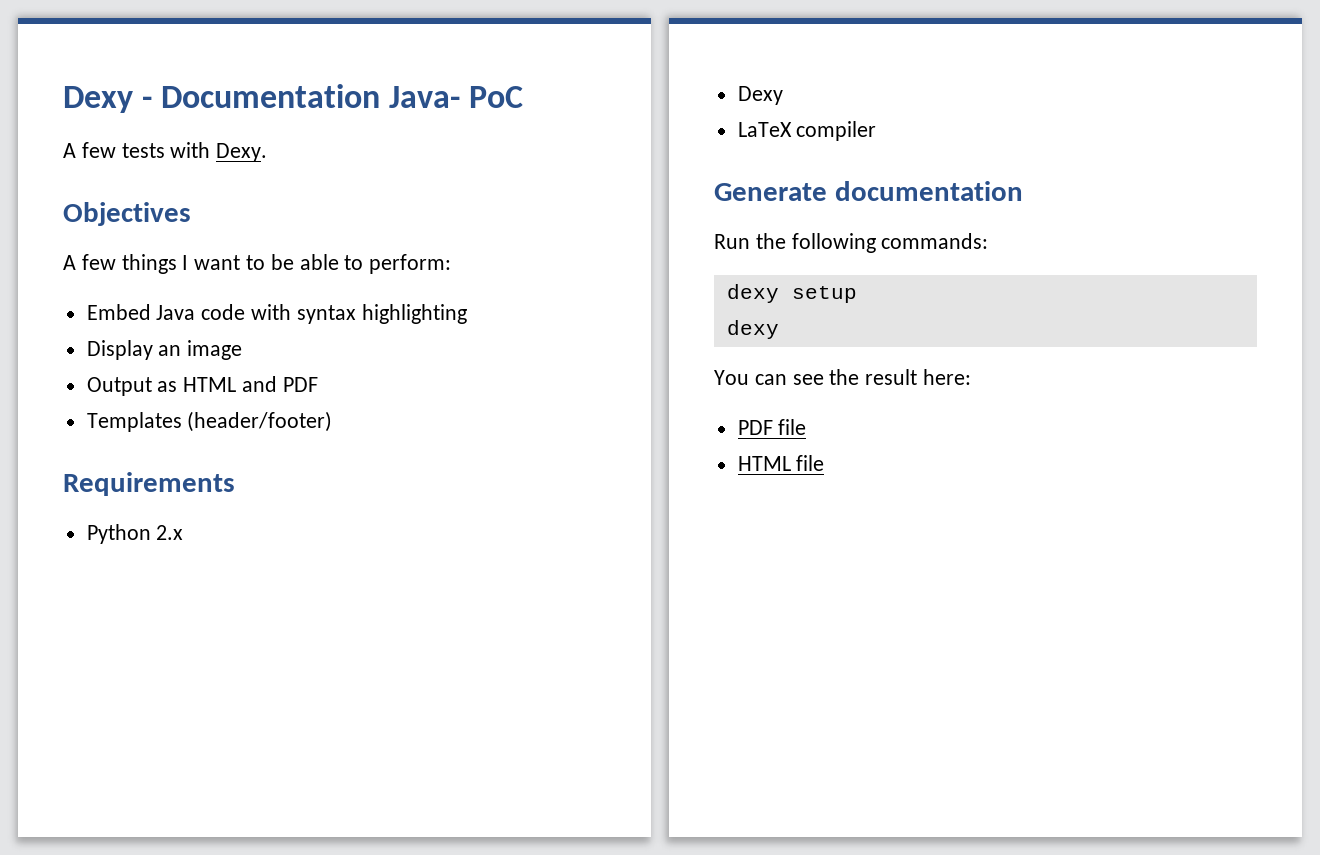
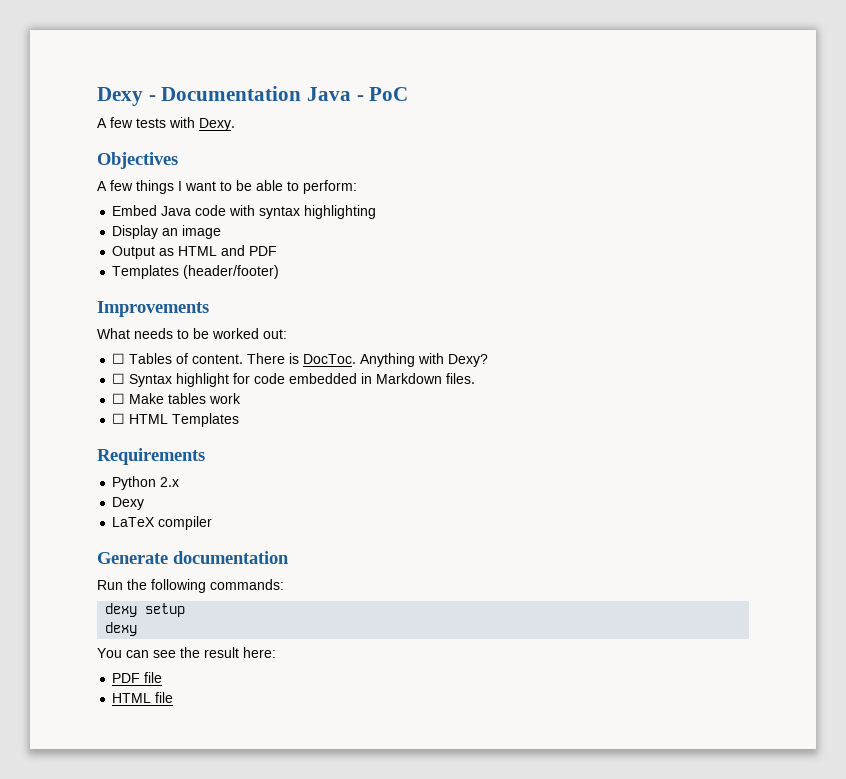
- Dexy - Documentation Java- PoC
+ Dexy - Documentation Java - PoC
+ Improvements
+ What needs to be worked out:
+ ☐ Tables of content. There is DocToc. Anything with Dexy?
+ ☐ Syntax highlight for code embedded in Markdown files.
+ ☐ Make tables work
+ ☐ HTML Templates

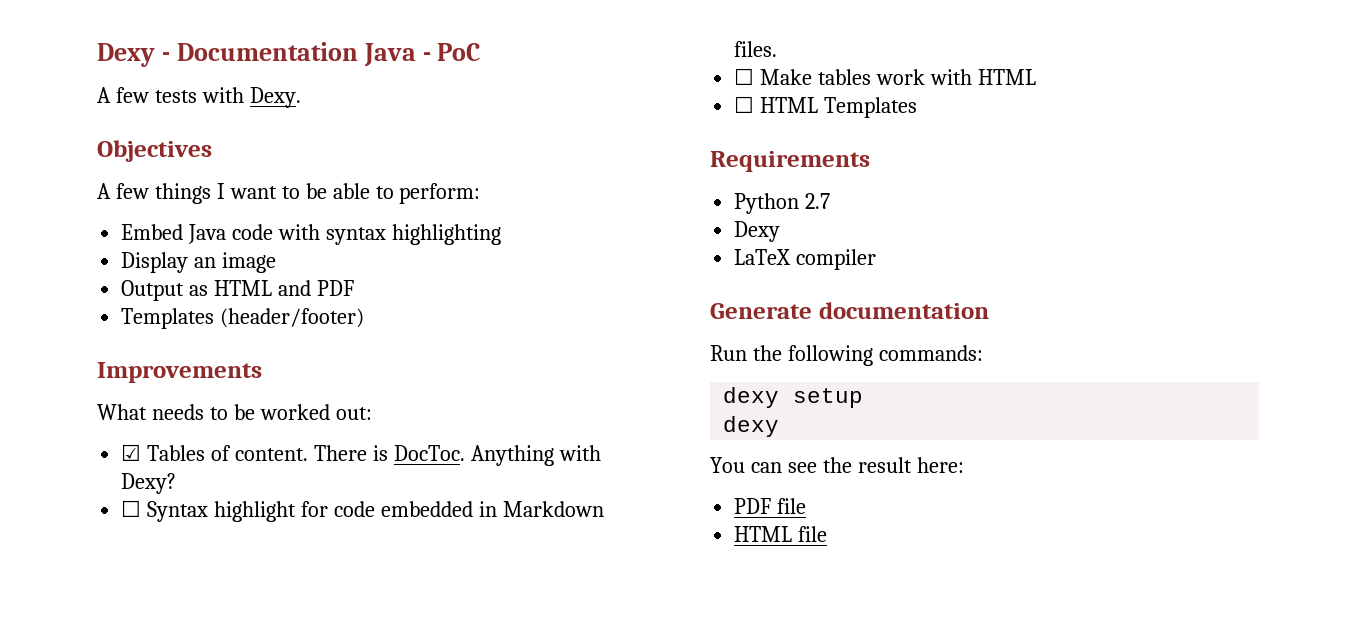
- ☐ Tables of content.
+ ☑ Tables of content.
- ☐ Make tables work
+ ☐ Make tables work with HTML
- Python 2.x
+ Python 2.7

